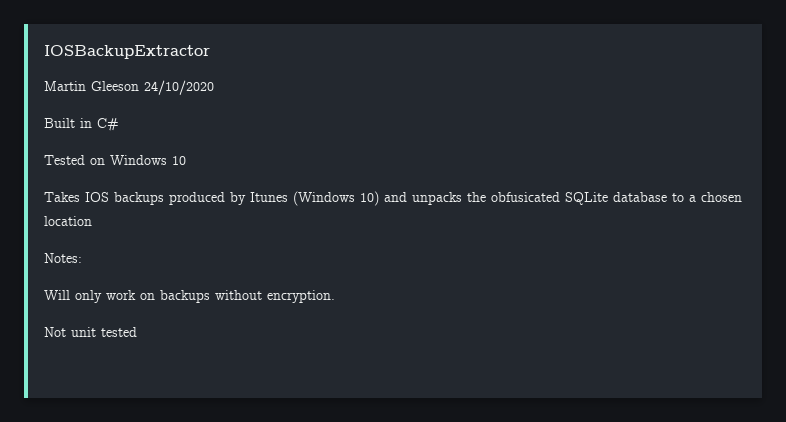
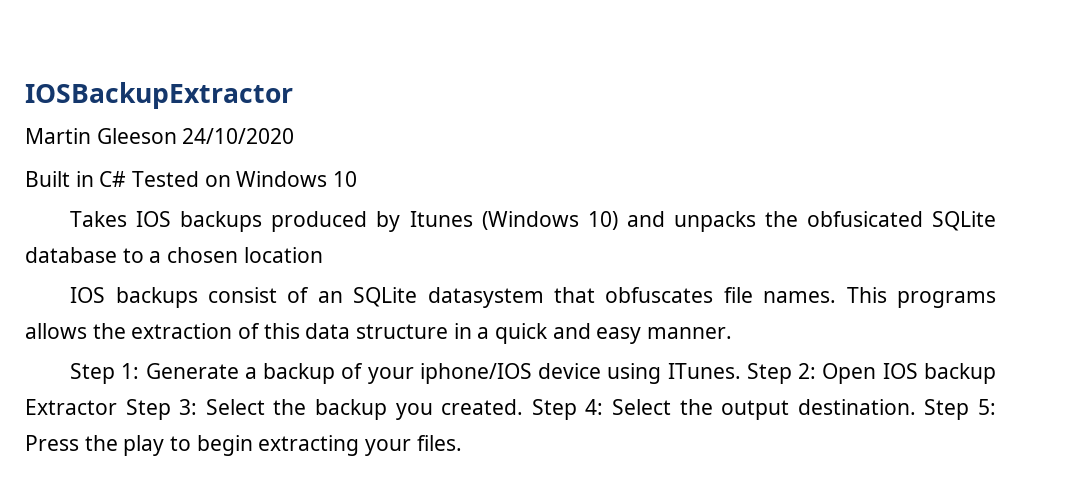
- Built in C#
- Tested on Windows 10
+ Built in C# Tested on Windows 10
- Notes:
- Will only work on backups without encryption.
- Not unit tested
+ IOS backups consist of an SQLite datasystem that obfuscates file names. This programs allows the extraction of this data structure in a quick and easy manner.
+ Step 1: Generate a backup of your iphone/IOS device using ITunes. Step 2: Open IOS backup Extractor Step 3: Select the backup you created. Step 4: Select the output destination. Step 5: Press the play to begin extracting your files.

